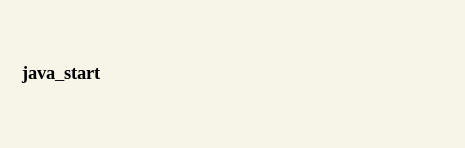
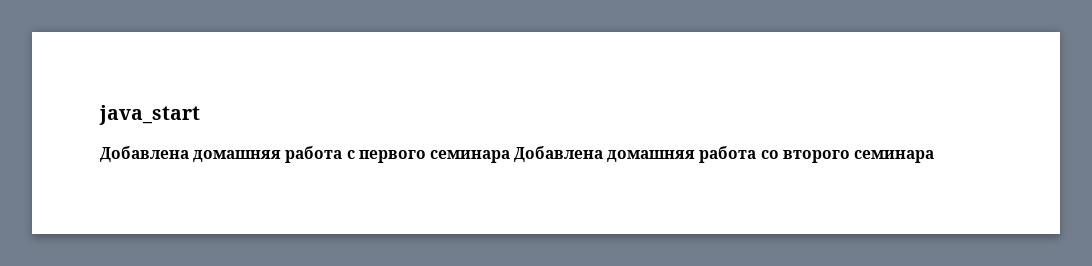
+ Добавлена домашняя работа с первого семинара Добавлена домашняя работа со второго семинара

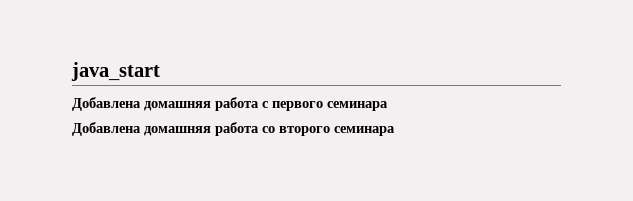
- Добавлена домашняя работа с первого семинара Добавлена домашняя работа со второго семинара
+ Добавлена домашняя работа с первого семинара
+ Добавлена домашняя работа со второго семинара

